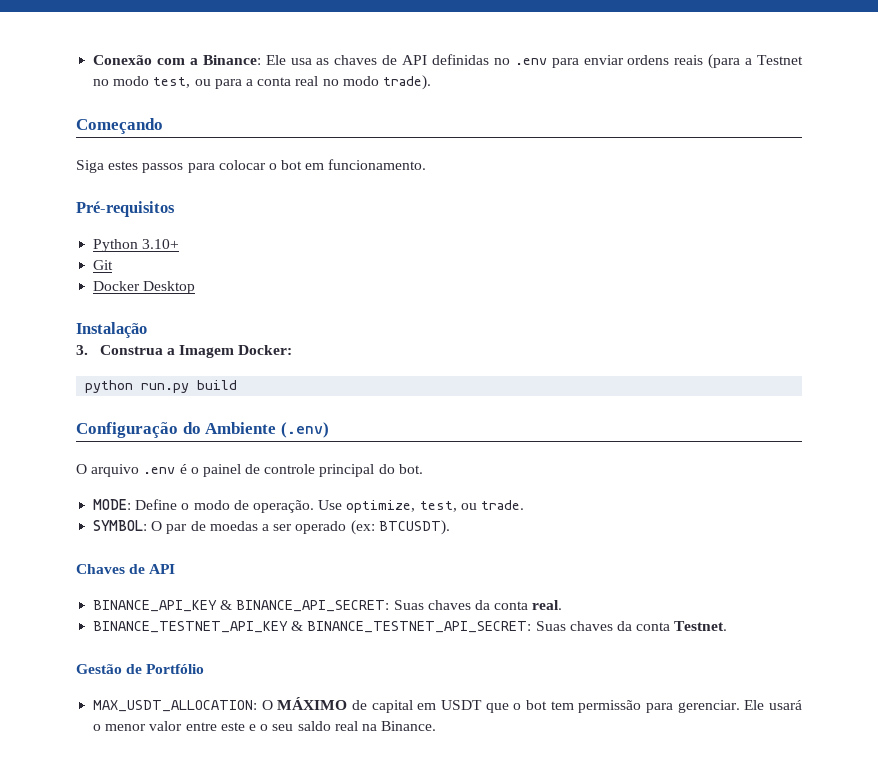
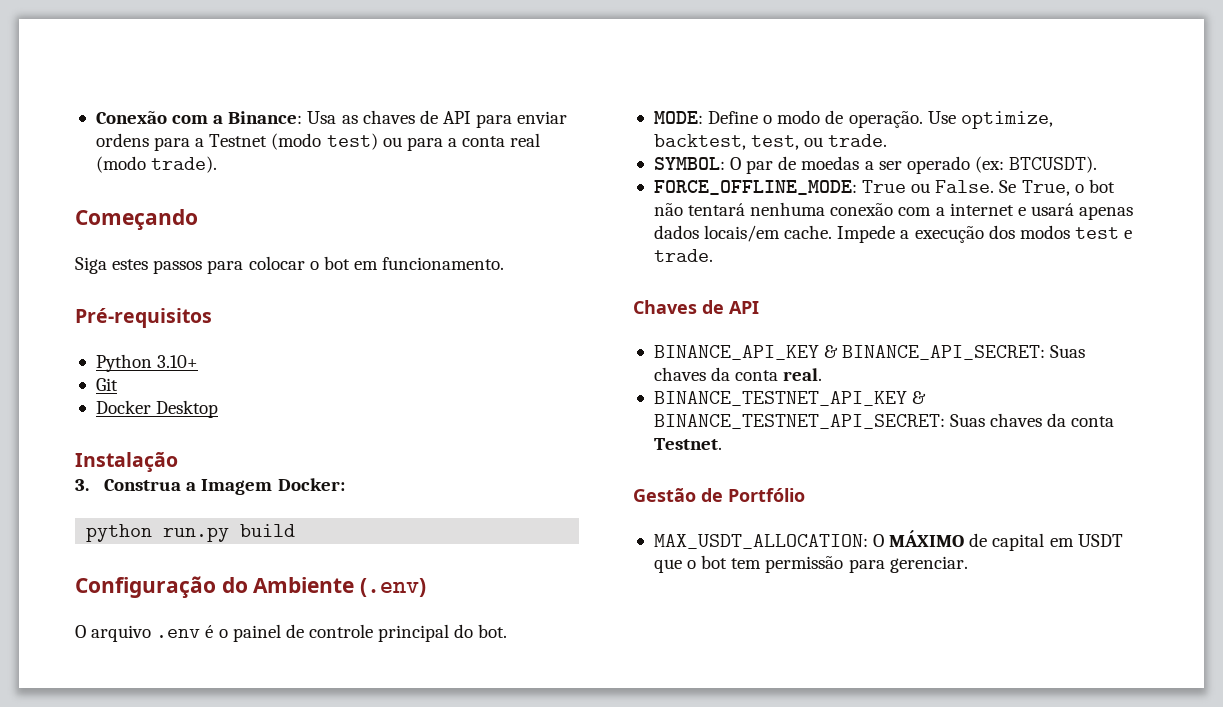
- Conexão com a Binance: Ele usa as chaves de API definidas no .env para enviar ordens reais (para a Testnet no modo test, ou para a conta real no modo trade).
+ Conexão com a Binance: Usa as chaves de API para enviar ordens para a Testnet (modo test) ou para a conta real (modo trade).
- Use optimize, test, ou trade.
+ Use optimize, backtest, test, ou trade.
+ FORCE_OFFLINE_MODE: True ou False. Se True, o bot não tentará nenhuma conexão com a internet e usará apenas dados locais/em cache. Impede a execução dos modos test e trade.
- Ele usará o menor valor entre este e o seu saldo real na Binance.

